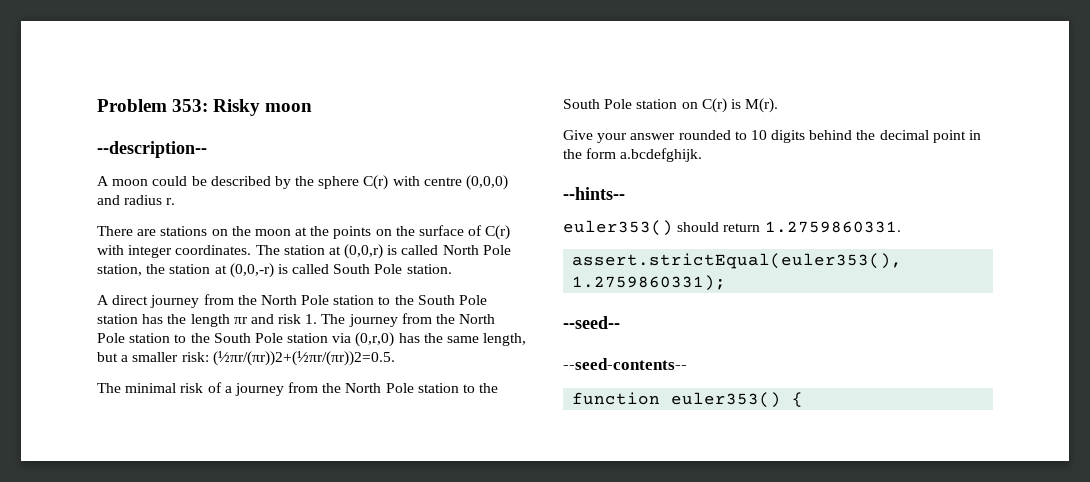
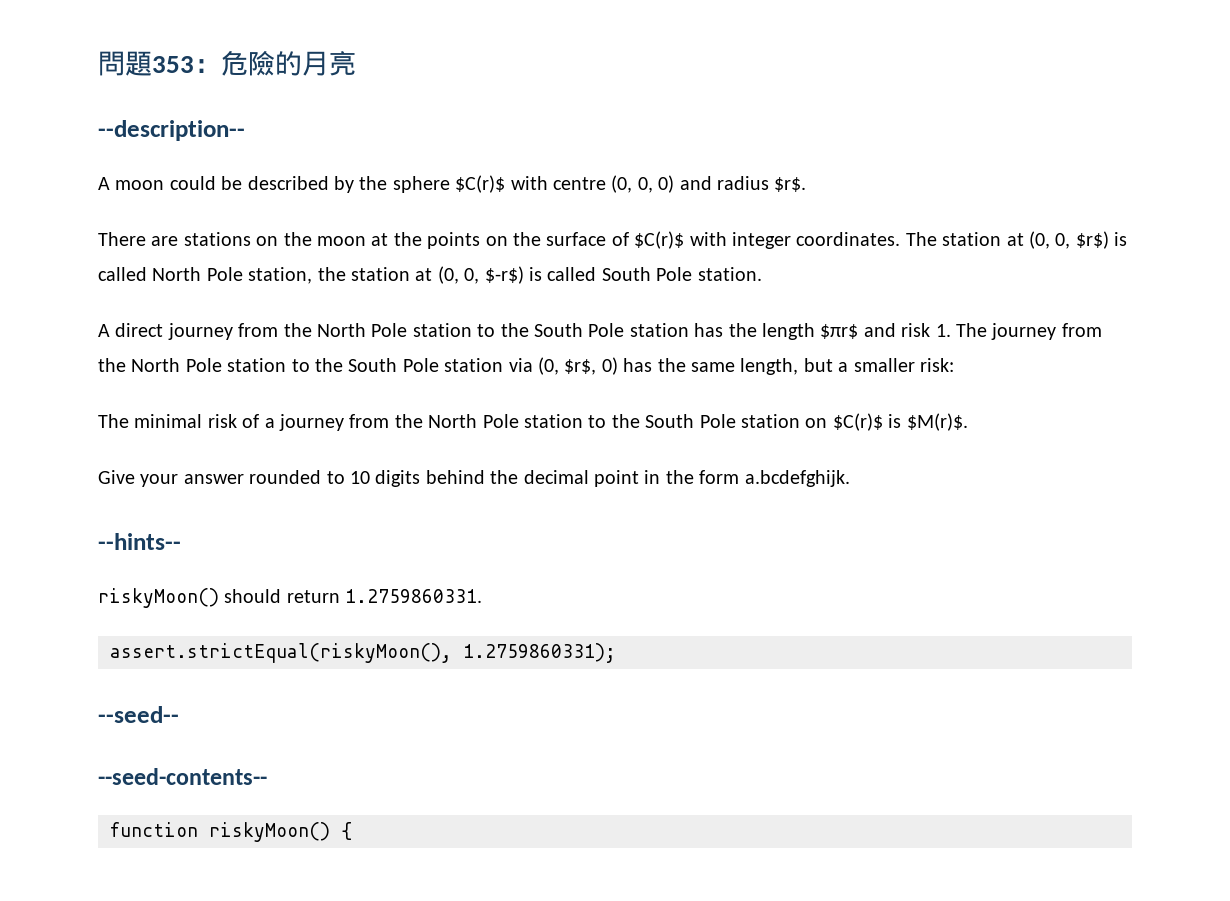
- Problem 353: Risky moon
+ 問題353：危險的月亮
- A moon could be described by the sphere C(r) with centre (0,0,0) and radius r.
+ A moon could be described by the sphere $C(r)$ with centre (0, 0, 0) and radius $r$.
- There are stations on the moon at the points on the surface of C(r) with integer coordinates.
+ There are stations on the moon at the points on the surface of $C(r)$ with integer coordinates.
- The station at (0,0,r) is called North Pole station, the station at (0,0,-r) is called South Pole station.
+ The station at (0, 0, $r$) is called North Pole station, the station at (0, 0, $-r$) is called South Pole station.
- A direct journey from the North Pole station to the South Pole station has the length πr and risk 1. The journey from the North Pole station to the South Pole station via (0,r,0) has the same length, but a smaller risk: (½πr/(πr))2+(½πr/(πr))2=0.5.
+ A direct journey from the North Pole station to the South Pole station has the length $πr$ and risk 1. The journey from the North Pole station to the South Pole station via (0, $r$, 0) has the same length, but a smaller risk:
- The minimal risk of a journey from the North Pole station to the South Pole station on C(r) is M(r).
+ The minimal risk of a journey from the North Pole station to the South Pole station on $C(r)$ is $M(r)$.
- euler353() should return 1.2759860331.
+ riskyMoon() should return 1.2759860331.
- assert.strictEqual(euler353(), 1.2759860331);
+ assert.strictEqual(riskyMoon(), 1.2759860331);
- function euler353() {
+ function riskyMoon() {

